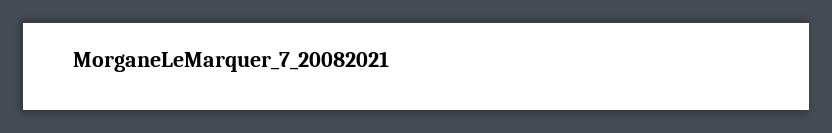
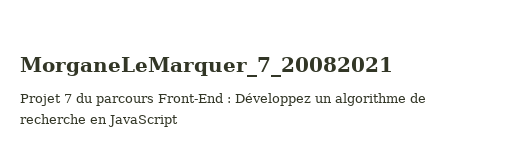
+ Projet 7 du parcours Front-End : Développez un algorithme de recherche en JavaScript

